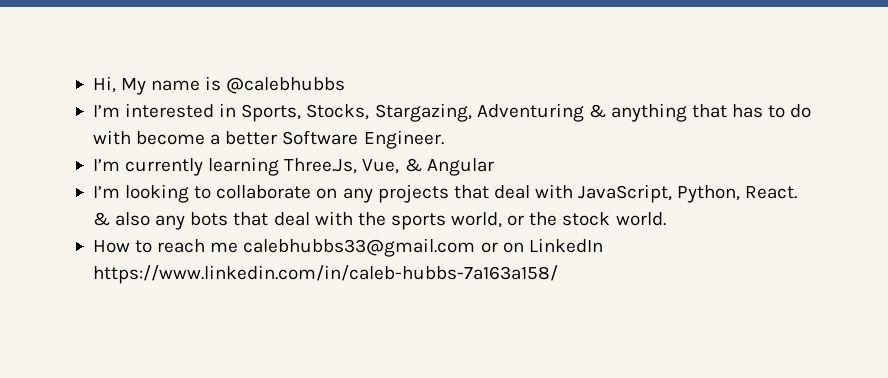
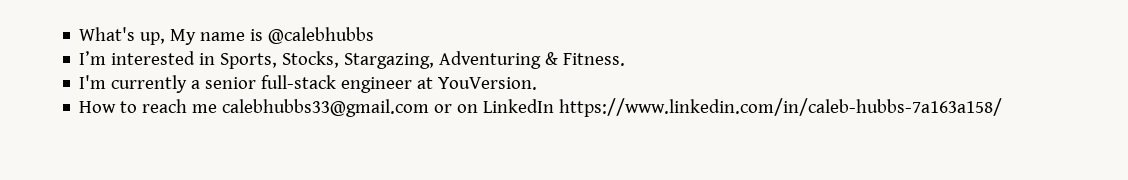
- Hi, My name is @calebhubbs
+ What's up, My name is @calebhubbs
- I’m interested in Sports, Stocks, Stargazing, Adventuring & anything that has to do with become a better Software Engineer.
- I’m currently learning Three.Js, Vue, & Angular
- I’m looking to collaborate on any projects that deal with JavaScript, Python, React. & also any bots that deal with the sports world, or the stock world.
+ I’m interested in Sports, Stocks, Stargazing, Adventuring & Fitness.
+ I'm currently a senior full-stack engineer at YouVersion.

